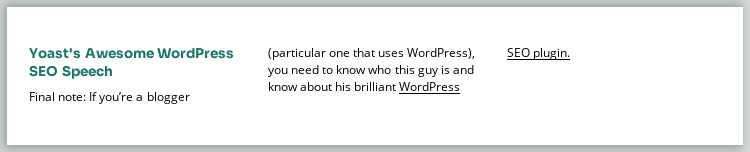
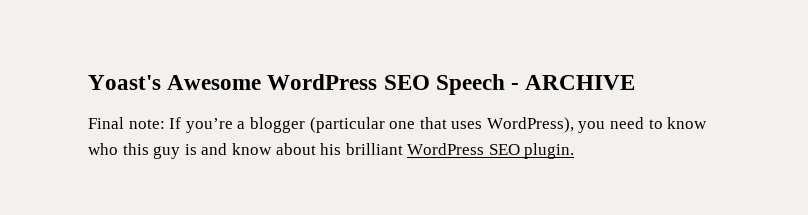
- Yoast's Awesome WordPress SEO Speech
+ Yoast's Awesome WordPress SEO Speech - ARCHIVE

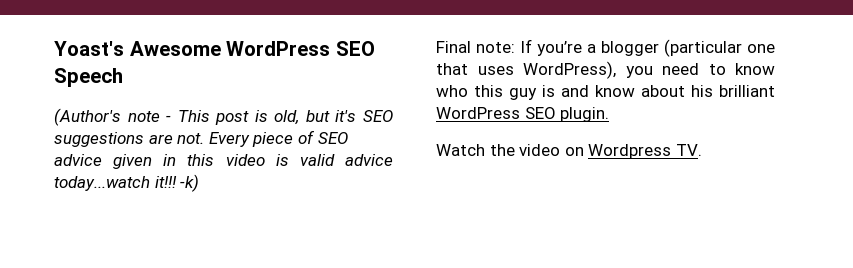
- Yoast's Awesome WordPress SEO Speech - ARCHIVE
+ Yoast's Awesome WordPress SEO Speech
+ (Author's note - This post is old, but it's SEO suggestions are not. Every piece of SEO advice given in this video is valid advice today...watch it!!! -k)
+ Watch the video on Wordpress TV.

